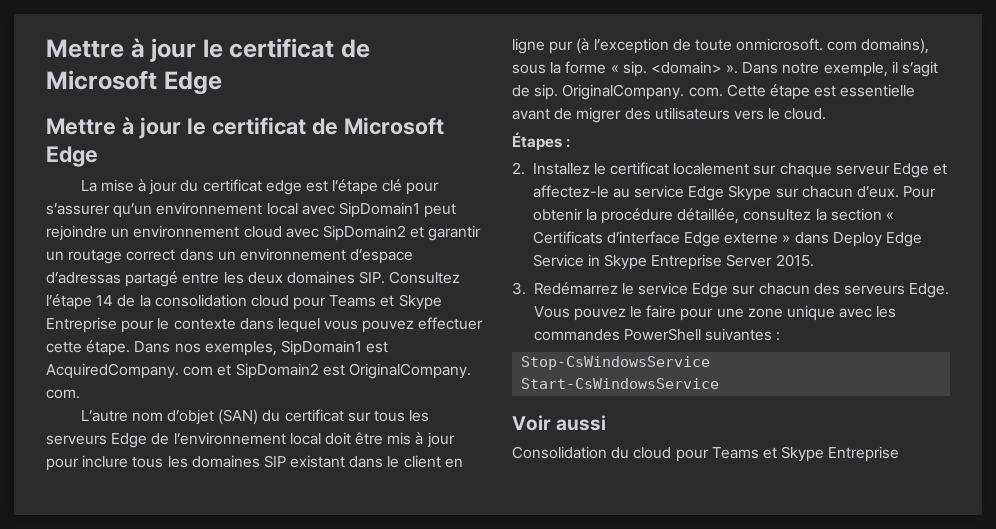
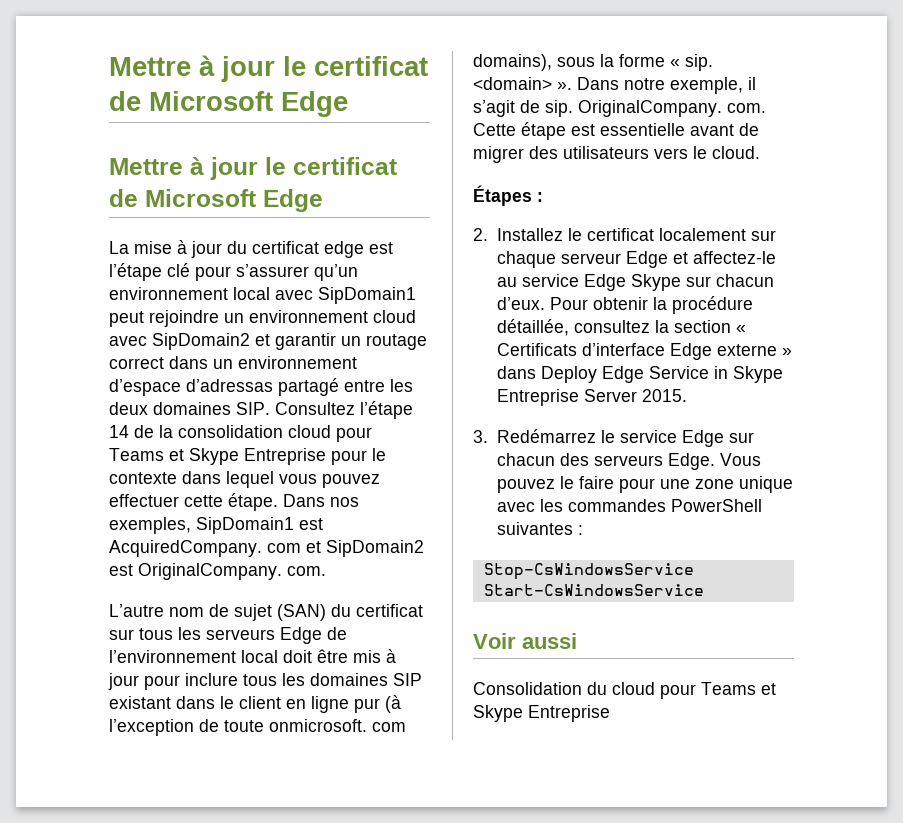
- L’autre nom d’objet (SAN) du certificat sur tous les serveurs Edge de l’environnement local doit être mis à jour pour inclure tous les domaines SIP existant dans le client en ligne pur (à l’exception de toute onmicrosoft. com domains), sous la forme « sip.
+ L’autre nom de sujet (SAN) du certificat sur tous les serveurs Edge de l’environnement local doit être mis à jour pour inclure tous les domaines SIP existant dans le client en ligne pur (à l’exception de toute onmicrosoft. com domains), sous la forme « sip.

